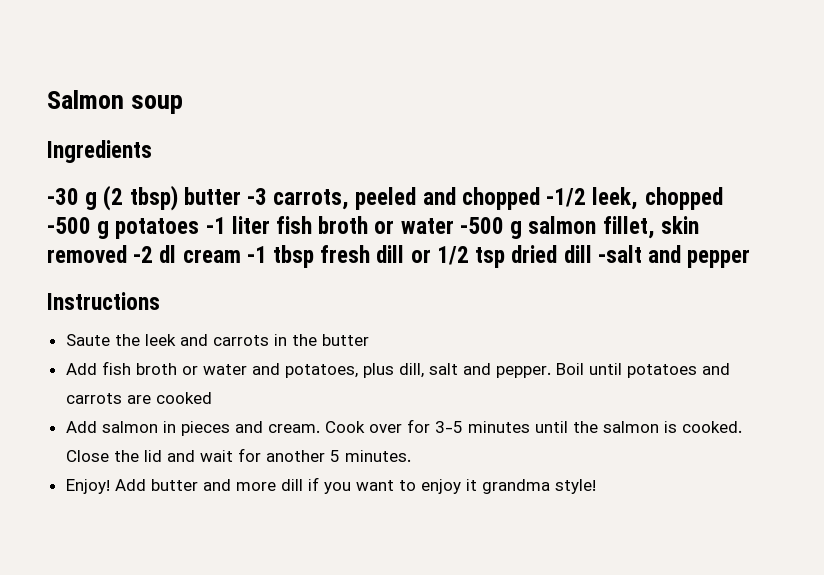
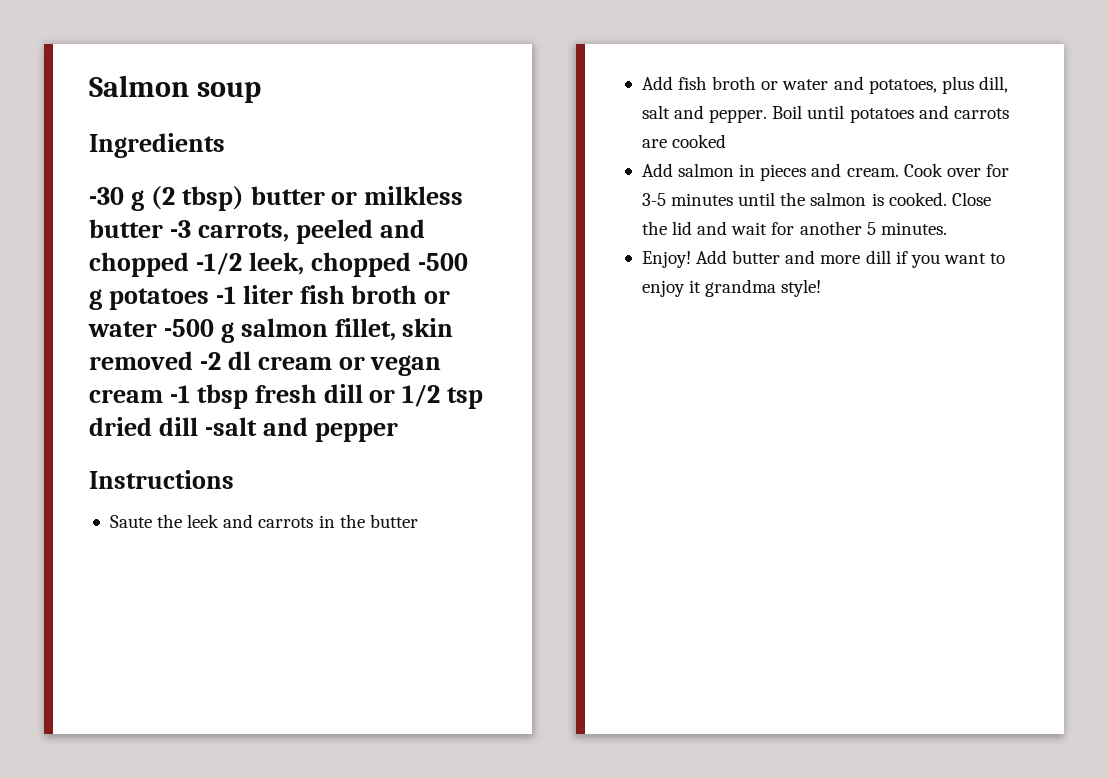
- -30 g (2 tbsp) butter -3 carrots, peeled and chopped -1/2 leek, chopped -500 g potatoes -1 liter fish broth or water -500 g salmon fillet, skin removed -2 dl cream -1 tbsp fresh dill or 1/2 tsp dried dill -salt and pepper
+ -30 g (2 tbsp) butter or milkless butter -3 carrots, peeled and chopped -1/2 leek, chopped -500 g potatoes -1 liter fish broth or water -500 g salmon fillet, skin removed -2 dl cream or vegan cream -1 tbsp fresh dill or 1/2 tsp dried dill -salt and pepper

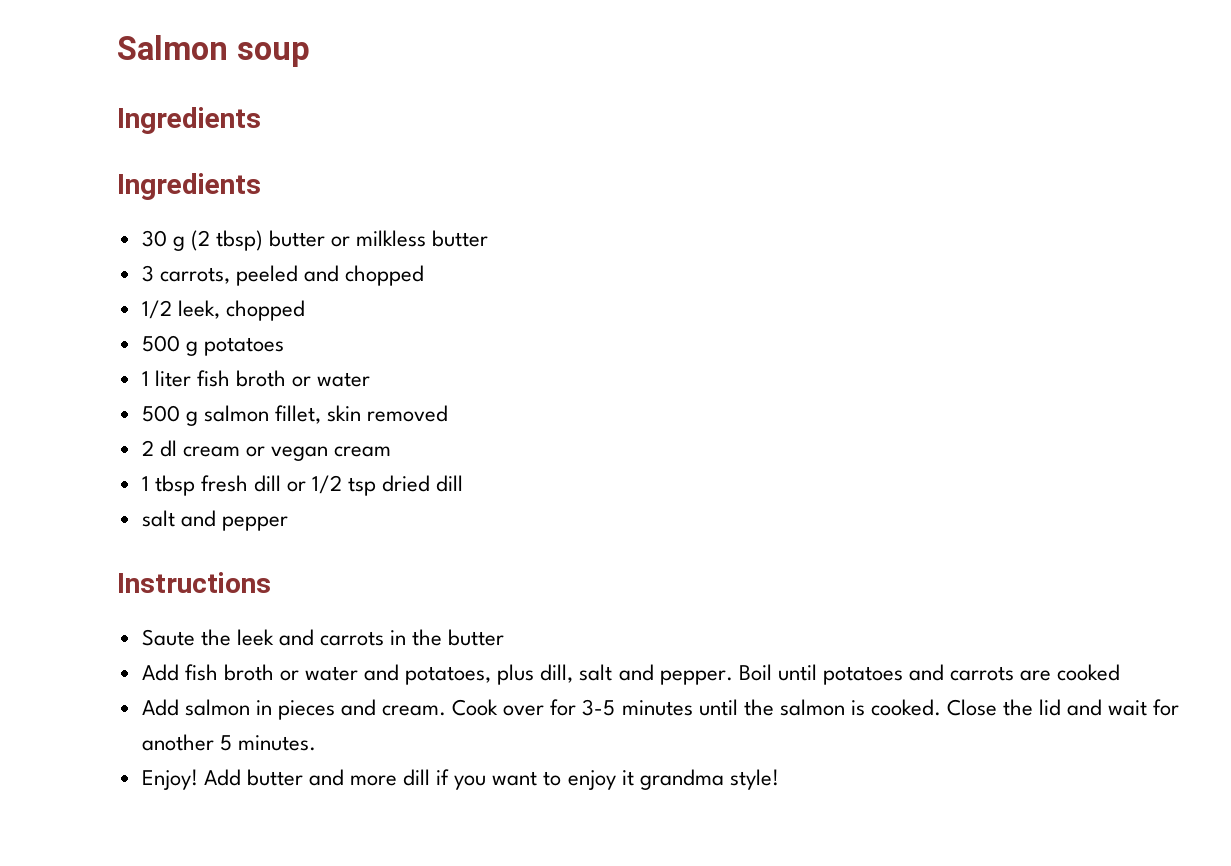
  Salmon soup
  Ingredients
- -30 g (2 tbsp) butter or milkless butter -3 carrots, peeled and chopped -1/2 leek, chopped -500 g potatoes -1 liter fish broth or water -500 g salmon fillet, skin removed -2 dl cream or vegan cream -1 tbsp fresh dill or 1/2 tsp dried dill -salt and pepper
+ Ingredients
+ 30 g (2 tbsp) butter or milkless butter
+ 3 carrots, peeled and chopped
+ 1/2 leek, chopped
+ 500 g potatoes
+ 1 liter fish broth or water
+ 500 g salmon fillet, skin removed
+ 2 dl cream or vegan cream
+ 1 tbsp fresh dill or 1/2 tsp dried dill
+ salt and pepper

